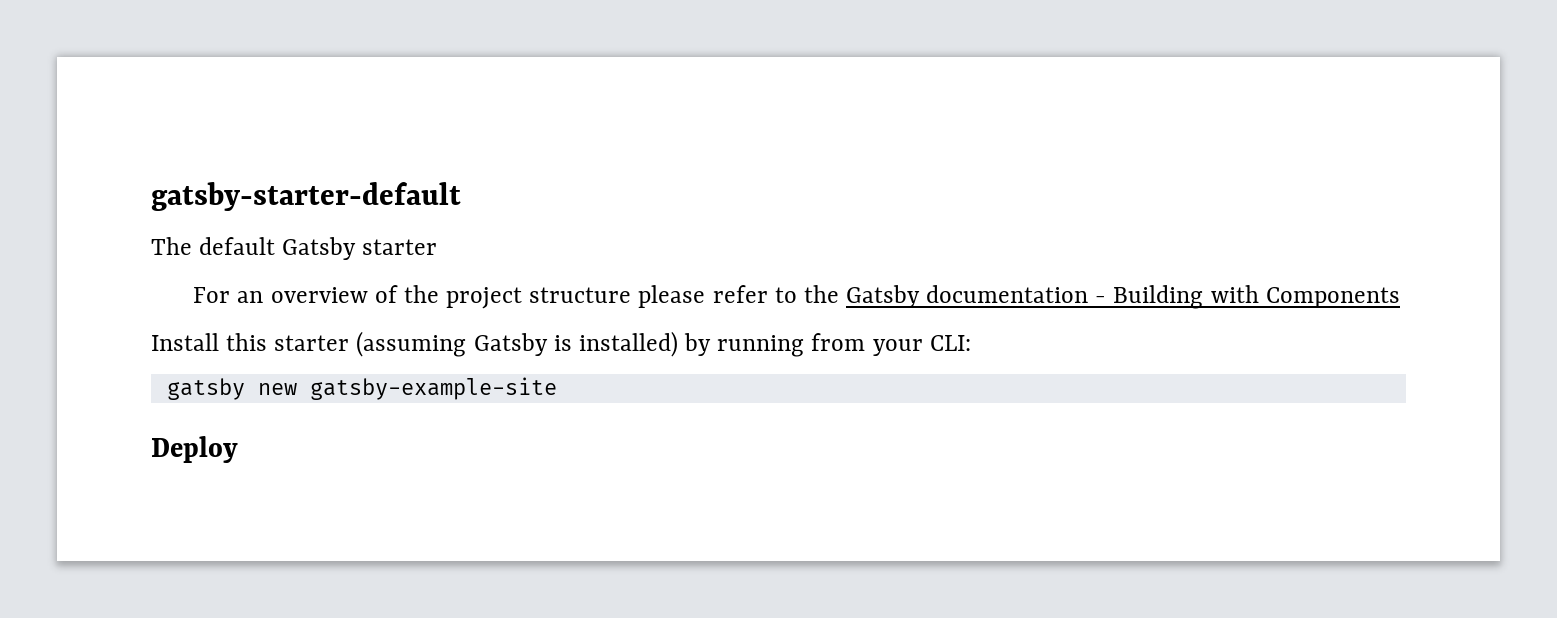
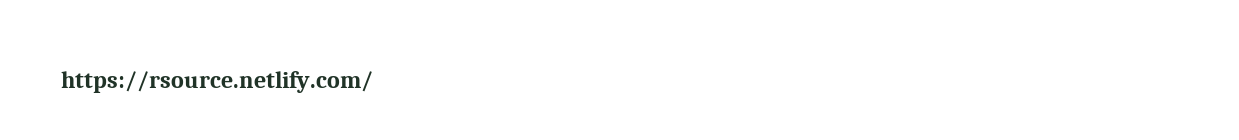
- gatsby-starter-default
- The default Gatsby starter
- For an overview of the project structure please refer to the Gatsby documentation - Building with Components
- Install this starter (assuming Gatsby is installed) by running from your CLI:
- gatsby new gatsby-example-site
- Deploy
+ https://rsource.netlify.com/

